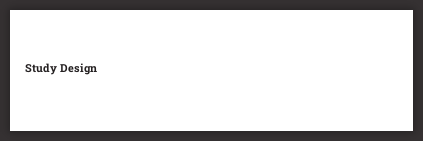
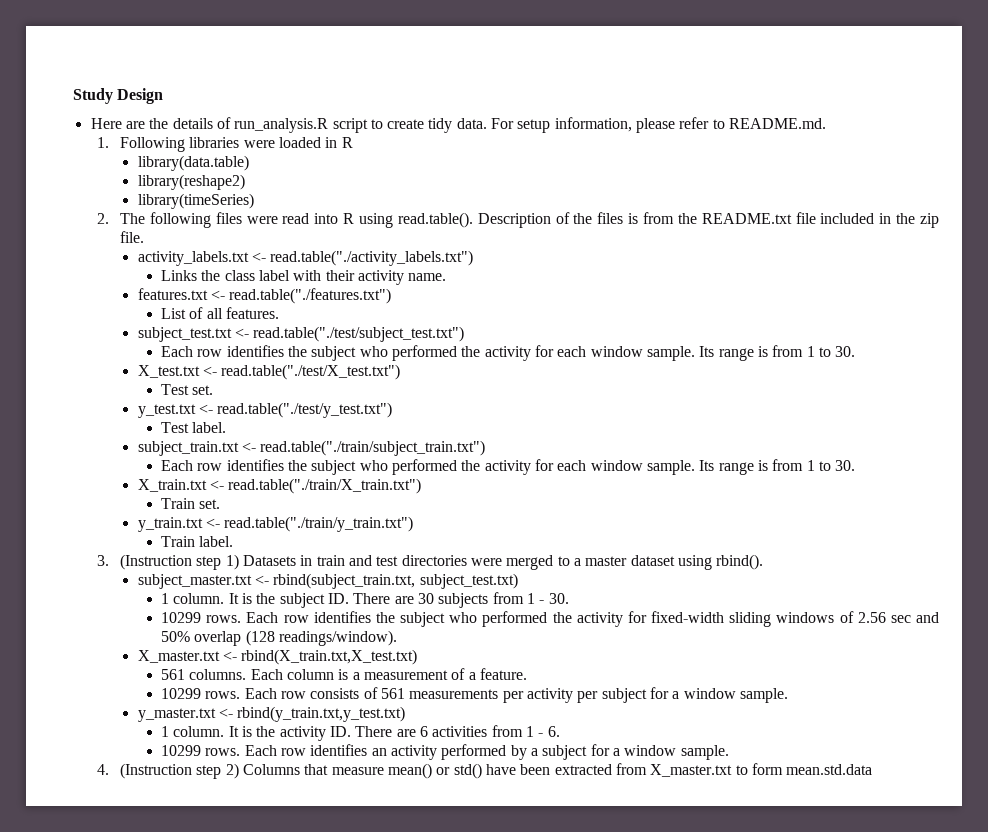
+ Here are the details of run_analysis.R script to create tidy data. For setup information, please refer to README.md.
+ 1. Following libraries were loaded in R
+ library(data.table)
+ library(reshape2)
+ library(timeSeries)
+ 2. The following files were read into R using read.table(). Description of the files is from the README.txt file included in the zip file.
+ activity_labels.txt <- read.table("./activity_labels.txt")
+ Links the class label with their activity name.
+ features.txt <- read.table("./features.txt")
+ List of all features.
+ subject_test.txt <- read.table("./test/subject_test.txt")
+ Each row identifies the subject who performed the activity for each window sample. Its range is from 1 to 30.
+ X_test.txt <- read.table("./test/X_test.txt")
+ Test set.
+ y_test.txt <- read.table("./test/y_test.txt")
+ Test label.
+ subject_train.txt <- read.table("./train/subject_train.txt")
+ Each row identifies the subject who performed the activity for each window sample. Its range is from 1 to 30.
+ X_train.txt <- read.table("./train/X_train.txt")
+ Train set.
+ y_train.txt <- read.table("./train/y_train.txt")
+ Train label.
+ 3. (Instruction step 1) Datasets in train and test directories were merged to a master dataset using rbind().
+ subject_master.txt <- rbind(subject_train.txt, subject_test.txt)
+ 1 column. It is the subject ID. There are 30 subjects from 1 - 30.
+ 10299 rows. Each row identifies the subject who performed the activity for fixed-width sliding windows of 2.56 sec and 50% overlap (128 readings/window).
+ X_master.txt <- rbind(X_train.txt,X_test.txt)
+ 561 columns. Each column is a measurement of a feature.
+ 10299 rows. Each row consists of 561 measurements per activity per subject for a window sample.
+ y_master.txt <- rbind(y_train.txt,y_test.txt)
+ 1 column. It is the activity ID. There are 6 activities from 1 - 6.
+ 10299 rows. Each row identifies an activity performed by a subject for a window sample.
+ 4. (Instruction step 2) Columns that measure mean() or std() have been extracted from X_master.txt to form mean.std.data

